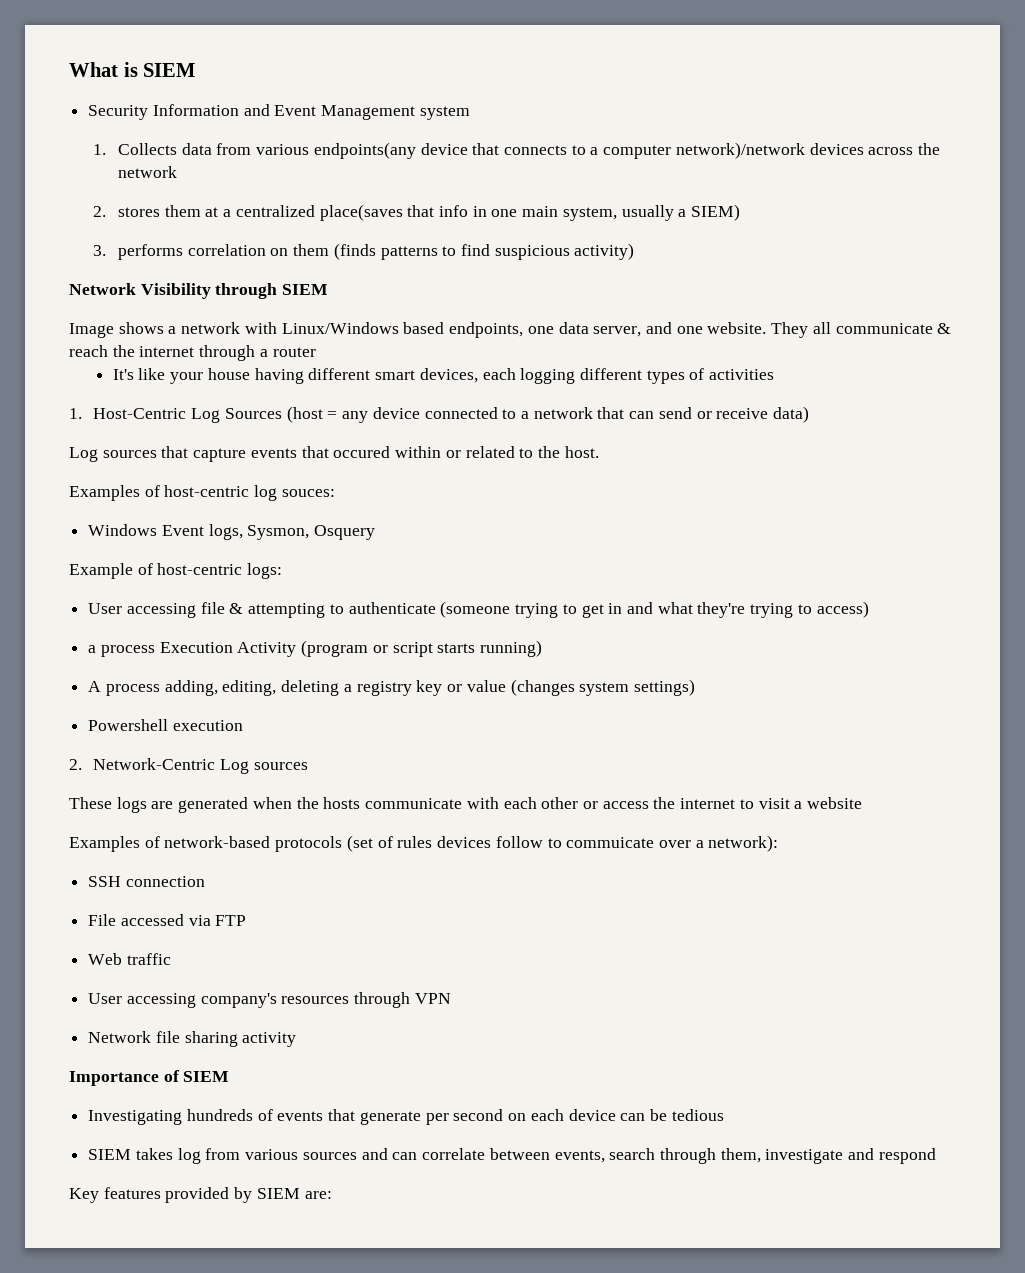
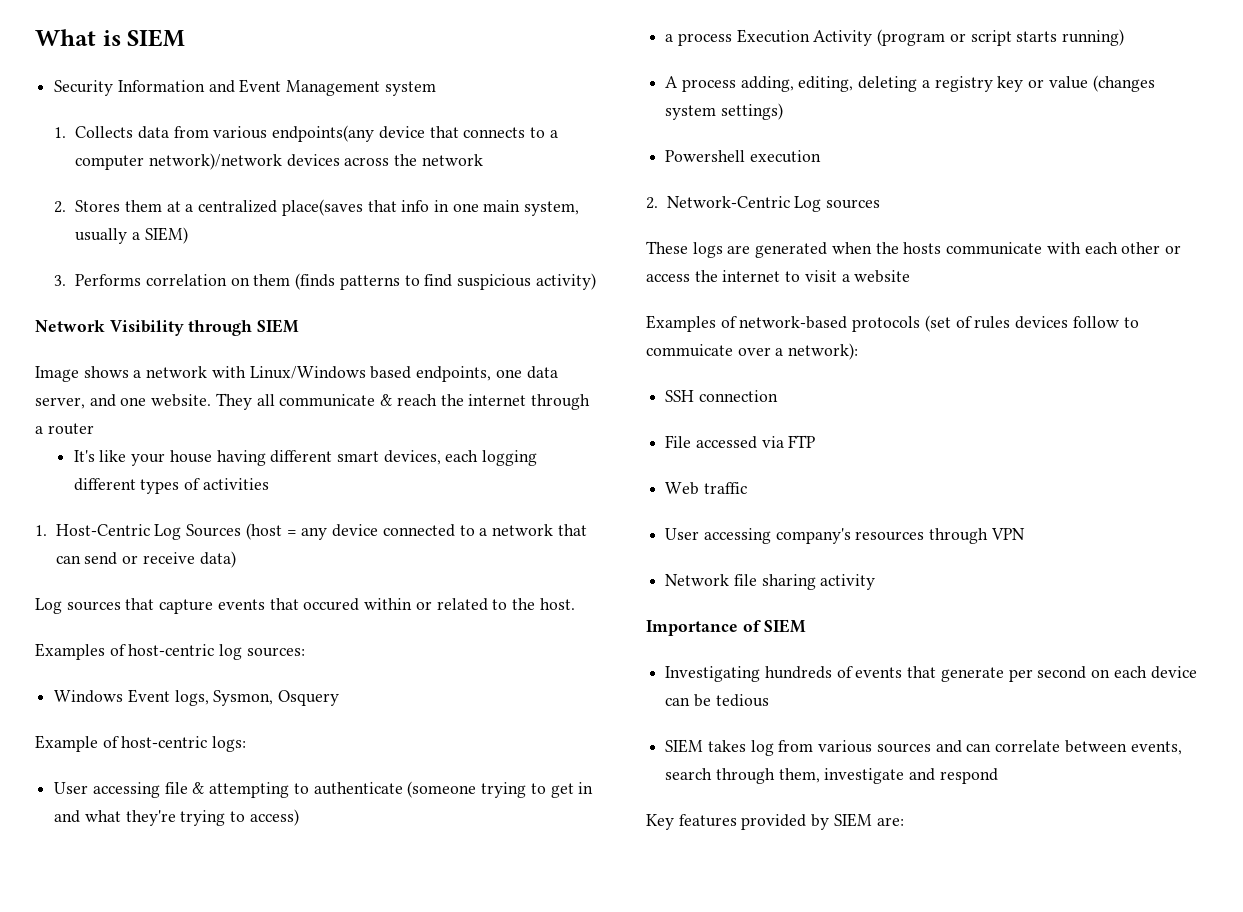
- 2. stores them at a centralized place(saves that info in one main system, usually a SIEM)
+ 2. Stores them at a centralized place(saves that info in one main system, usually a SIEM)
- 3. performs correlation on them (finds patterns to find suspicious activity)
+ 3. Performs correlation on them (finds patterns to find suspicious activity)
- Examples of host-centric log souces:
+ Examples of host-centric log sources:

